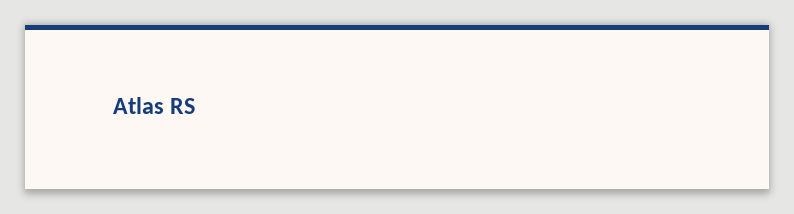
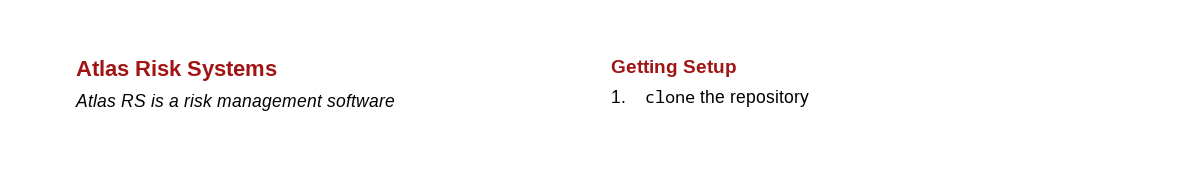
- Atlas RS
+ Atlas Risk Systems
+ Atlas RS is a risk management software
+ Getting Setup
+ 1. clone the repository

